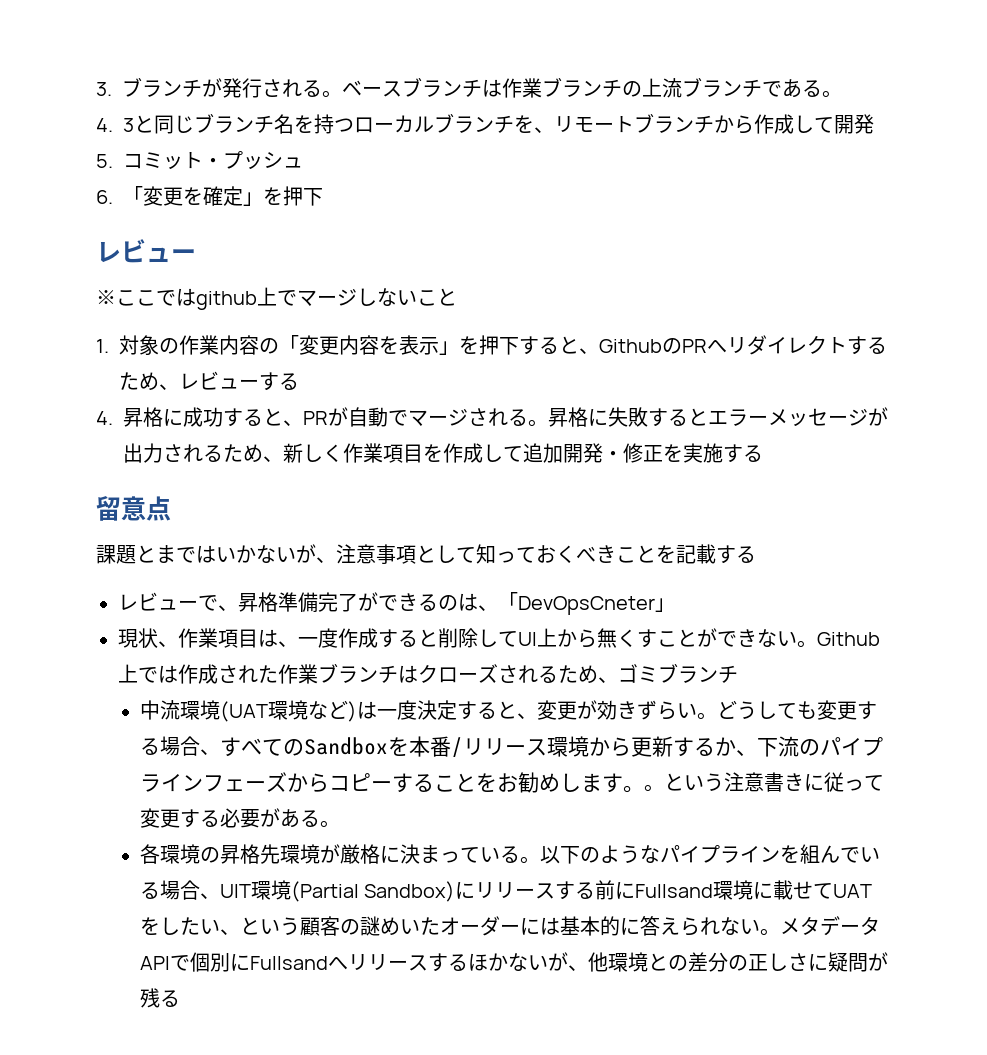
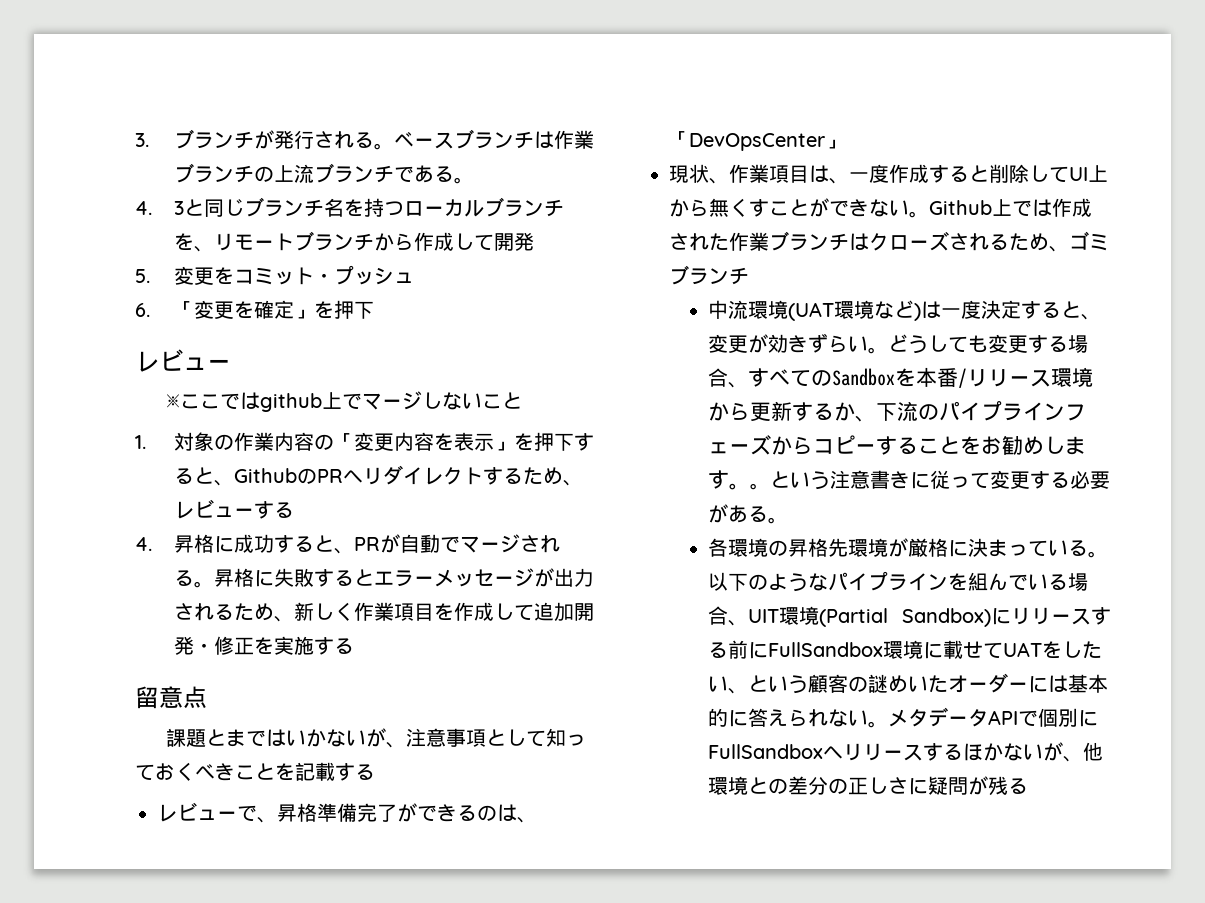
- 5.コミット・プッシュ
+ 5.変更をコミット・プッシュ
- レビューで、昇格準備完了ができるのは、「DevOpsCneter」
+ レビューで、昇格準備完了ができるのは、「DevOpsCenter」
- 以下のようなパイプラインを組んでいる場合、UIT環境(Partial Sandbox)にリリースする前にFullsand環境に載せてUATをしたい、という顧客の謎めいたオーダーには基本的に答えられない。
+ 以下のようなパイプラインを組んでいる場合、UIT環境(Partial Sandbox)にリリースする前にFullSandbox環境に載せてUATをしたい、という顧客の謎めいたオーダーには基本的に答えられない。
- メタデータAPIで個別にFullsandへリリースするほかないが、他環境との差分の正しさに疑問が残る
+ メタデータAPIで個別にFullSandboxへリリースするほかないが、他環境との差分の正しさに疑問が残る

